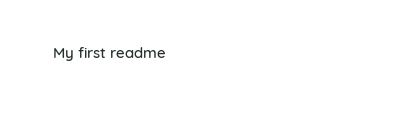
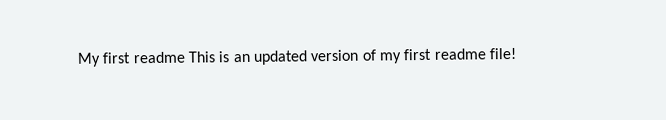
- My first readme
+ My first readme This is an updated version of my first readme file!

